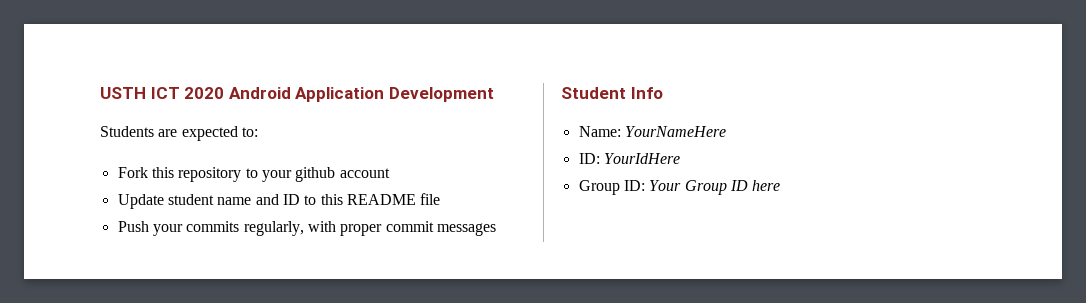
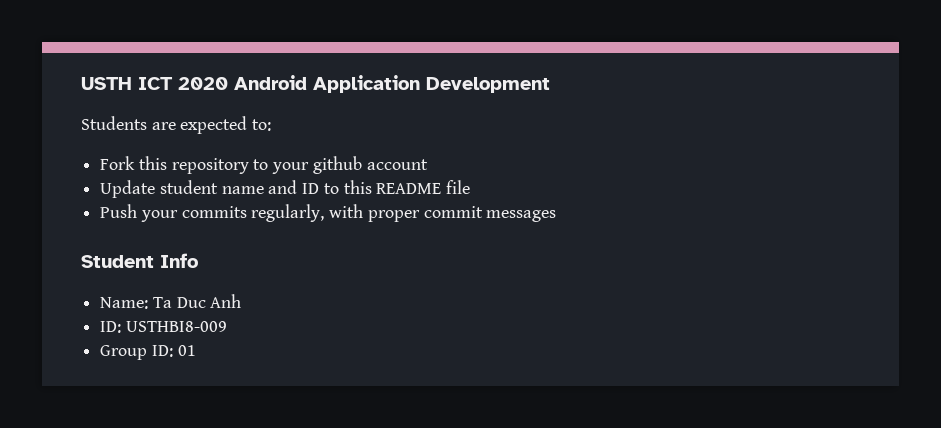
- Name: YourNameHere
- ID: YourIdHere
+ Name: Ta Duc Anh
+ ID: USTHBI8-009
- Group ID: Your Group ID here
+ Group ID: 01

